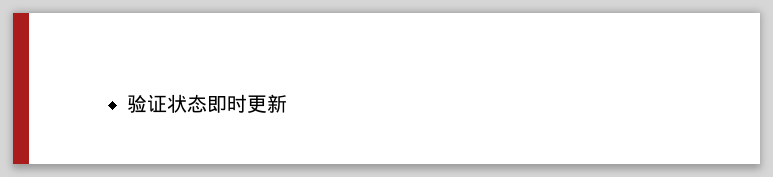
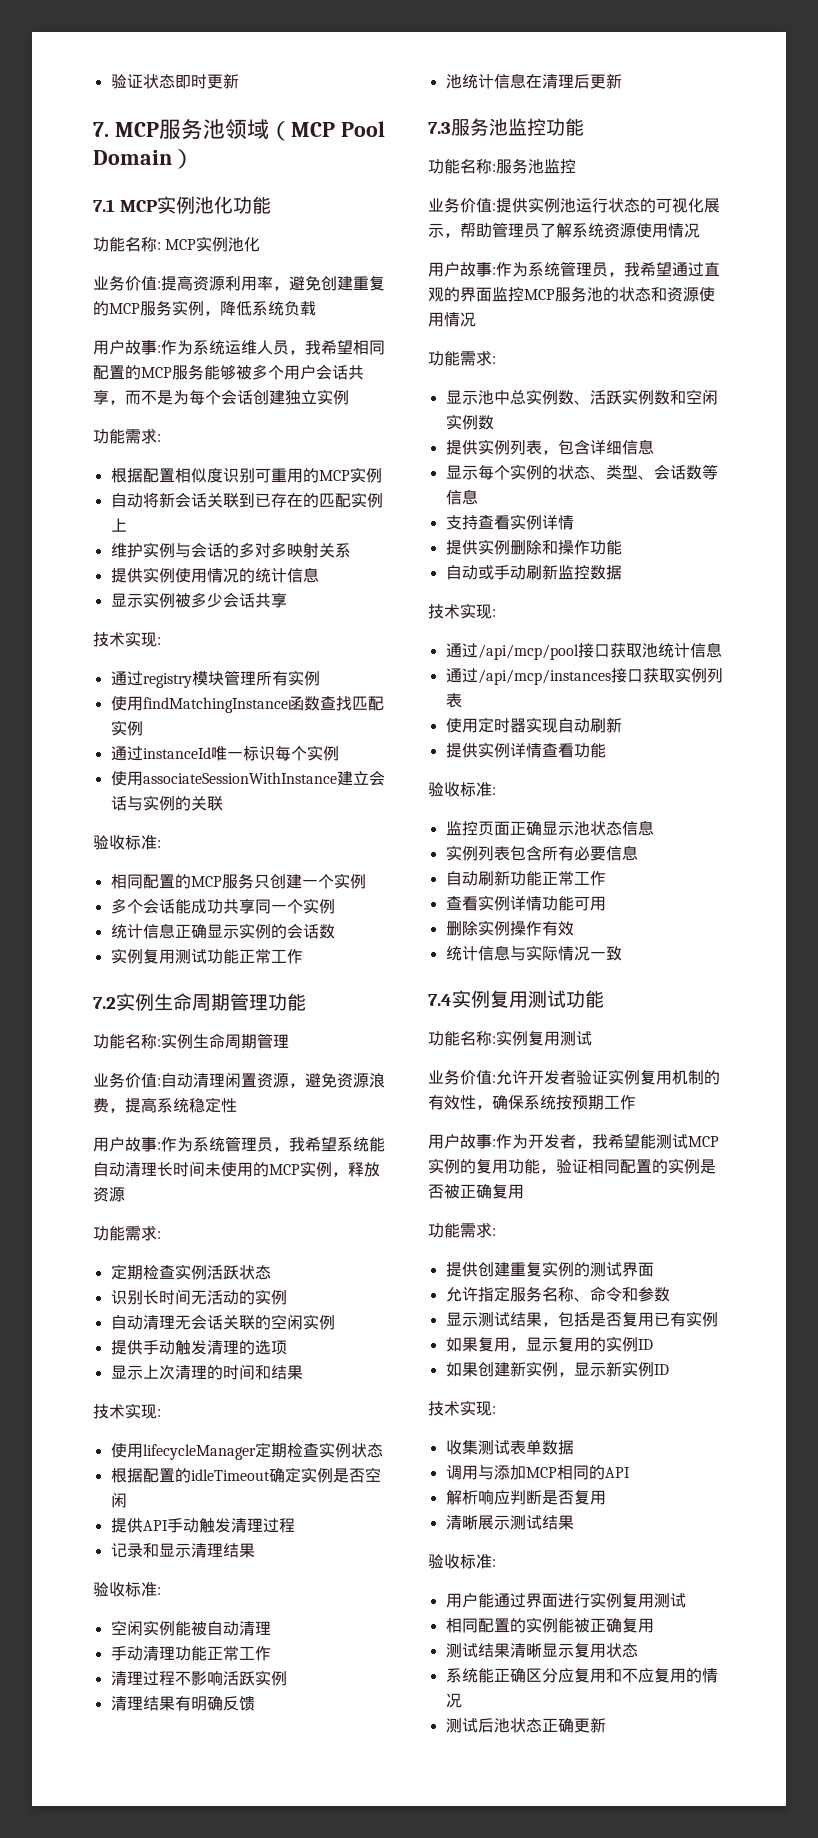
+ 7. MCP服务池领域（MCP Pool Domain）
+ 7.1 MCP实例池化功能
+ 功能名称: MCP实例池化
+ 业务价值:提高资源利用率，避免创建重复的MCP服务实例，降低系统负载
+ 用户故事:作为系统运维人员，我希望相同配置的MCP服务能够被多个用户会话共享，而不是为每个会话创建独立实例
+ 功能需求:
+ 根据配置相似度识别可重用的MCP实例
+ 自动将新会话关联到已存在的匹配实例上
+ 维护实例与会话的多对多映射关系
+ 提供实例使用情况的统计信息
+ 显示实例被多少会话共享
+ 技术实现:
+ 通过registry模块管理所有实例
+ 使用findMatchingInstance函数查找匹配实例
+ 通过instanceId唯一标识每个实例
+ 使用associateSessionWithInstance建立会话与实例的关联
+ 验收标准:
+ 相同配置的MCP服务只创建一个实例
+ 多个会话能成功共享同一个实例
+ 统计信息正确显示实例的会话数
+ 实例复用测试功能正常工作
+ 7.2实例生命周期管理功能
+ 功能名称:实例生命周期管理
+ 业务价值:自动清理闲置资源，避免资源浪费，提高系统稳定性
+ 用户故事:作为系统管理员，我希望系统能自动清理长时间未使用的MCP实例，释放资源
+ 功能需求:
+ 定期检查实例活跃状态
+ 识别长时间无活动的实例
+ 自动清理无会话关联的空闲实例
+ 提供手动触发清理的选项
+ 显示上次清理的时间和结果
+ 技术实现:
+ 使用lifecycleManager定期检查实例状态
+ 根据配置的idleTimeout确定实例是否空闲
+ 提供API手动触发清理过程
+ 记录和显示清理结果
+ 验收标准:
+ 空闲实例能被自动清理
+ 手动清理功能正常工作
+ 清理过程不影响活跃实例
+ 清理结果有明确反馈
+ 池统计信息在清理后更新
+ 7.3服务池监控功能
+ 功能名称:服务池监控
+ 业务价值:提供实例池运行状态的可视化展示，帮助管理员了解系统资源使用情况
+ 用户故事:作为系统管理员，我希望通过直观的界面监控MCP服务池的状态和资源使用情况
+ 功能需求:
+ 显示池中总实例数、活跃实例数和空闲实例数
+ 提供实例列表，包含详细信息
+ 显示每个实例的状态、类型、会话数等信息
+ 支持查看实例详情
+ 提供实例删除和操作功能
+ 自动或手动刷新监控数据
+ 技术实现:
+ 通过/api/mcp/pool接口获取池统计信息
+ 通过/api/mcp/instances接口获取实例列表
+ 使用定时器实现自动刷新
+ 提供实例详情查看功能
+ 验收标准:
+ 监控页面正确显示池状态信息
+ 实例列表包含所有必要信息
+ 自动刷新功能正常工作
+ 查看实例详情功能可用
+ 删除实例操作有效
+ 统计信息与实际情况一致
+ 7.4实例复用测试功能
+ 功能名称:实例复用测试
+ 业务价值:允许开发者验证实例复用机制的有效性，确保系统按预期工作
+ 用户故事:作为开发者，我希望能测试MCP实例的复用功能，验证相同配置的实例是否被正确复用
+ 功能需求:
+ 提供创建重复实例的测试界面
+ 允许指定服务名称、命令和参数
+ 显示测试结果，包括是否复用已有实例
+ 如果复用，显示复用的实例ID
+ 如果创建新实例，显示新实例ID
+ 技术实现:
+ 收集测试表单数据
+ 调用与添加MCP相同的API
+ 解析响应判断是否复用
+ 清晰展示测试结果
+ 验收标准:
+ 用户能通过界面进行实例复用测试
+ 相同配置的实例能被正确复用
+ 测试结果清晰显示复用状态
+ 系统能正确区分应复用和不应复用的情况
+ 测试后池状态正确更新

